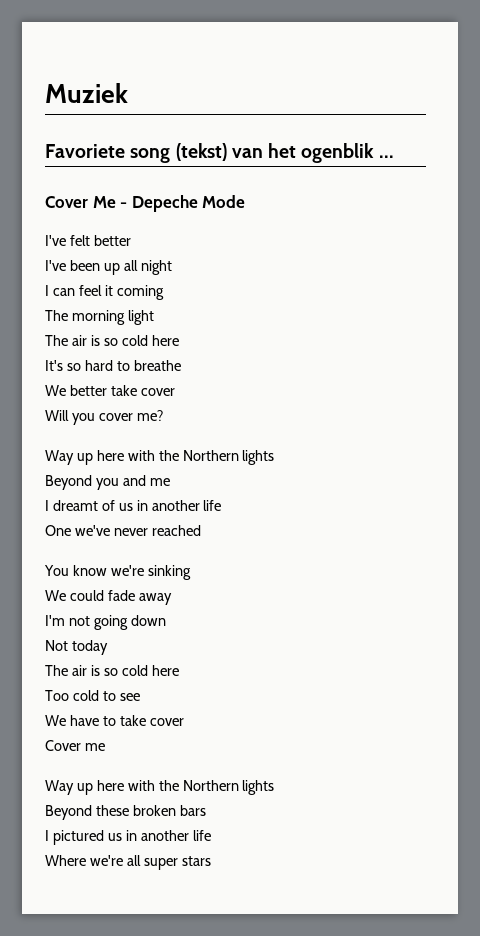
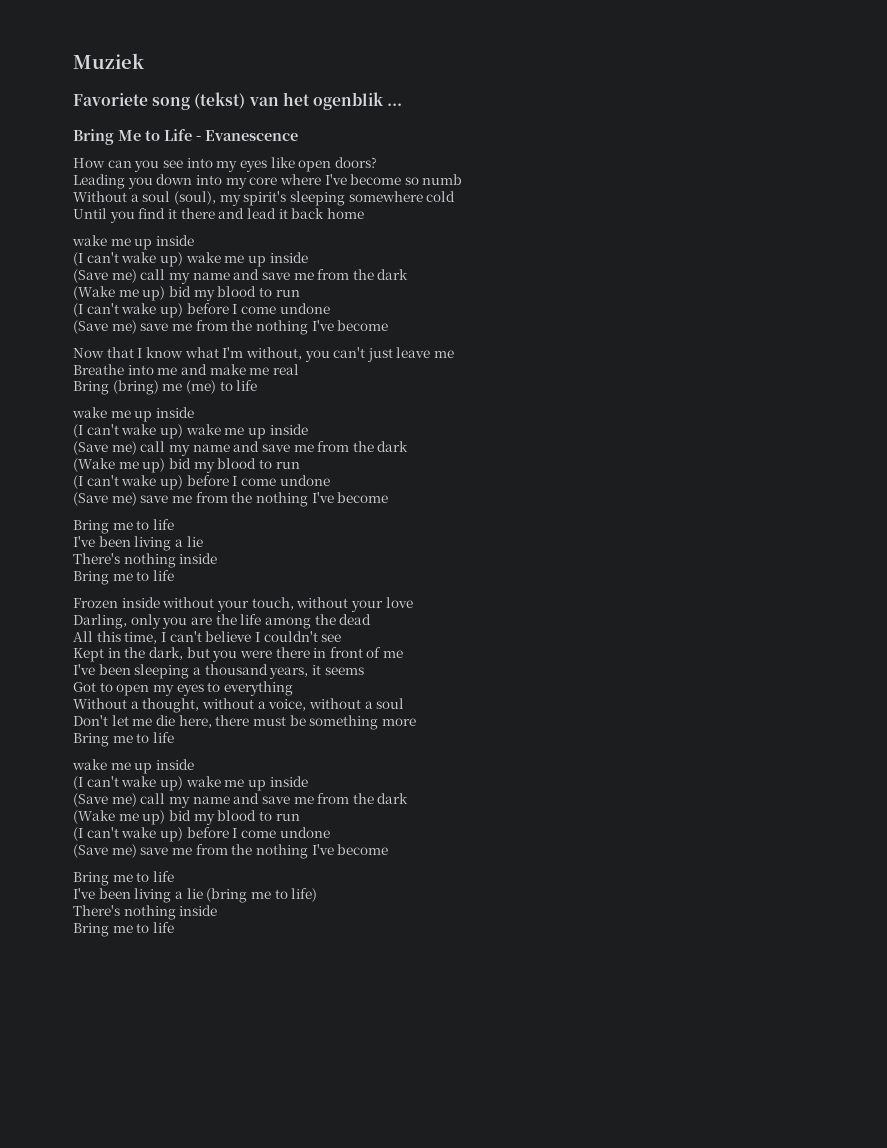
- Cover Me - Depeche Mode
- I've felt better
- I've been up all night
- I can feel it coming
- The morning light
- The air is so cold here
- It's so hard to breathe
- We better take cover
- Will you cover me?
- Way up here with the Northern lights
- Beyond you and me
- I dreamt of us in another life
- One we've never reached
- You know we're sinking
- We could fade away
- I'm not going down
- Not today
- The air is so cold here
- Too cold to see
- We have to take cover
- Cover me
- Way up here with the Northern lights
- Beyond these broken bars
- I pictured us in another life
- Where we're all super stars
+ Bring Me to Life - Evanescence
+ How can you see into my eyes like open doors?
+ Leading you down into my core where I've become so numb
+ Without a soul (soul), my spirit's sleeping somewhere cold
+ Until you find it there and lead it back home
+ wake me up inside
+ (I can't wake up) wake me up inside
+ (Save me) call my name and save me from the dark
+ (Wake me up) bid my blood to run
+ (I can't wake up) before I come undone
+ (Save me) save me from the nothing I've become
+ Now that I know what I'm without, you can't just leave me
+ Breathe into me and make me real
+ Bring (bring) me (me) to life
+ wake me up inside
+ (I can't wake up) wake me up inside
+ (Save me) call my name and save me from the dark
+ (Wake me up) bid my blood to run
+ (I can't wake up) before I come undone
+ (Save me) save me from the nothing I've become
+ Bring me to life
+ I've been living a lie
+ There's nothing inside
+ Bring me to life
+ Frozen inside without your touch, without your love
+ Darling, only you are the life among the dead
+ All this time, I can't believe I couldn't see
+ Kept in the dark, but you were there in front of me
+ I've been sleeping a thousand years, it seems
+ Got to open my eyes to everything
+ Without a thought, without a voice, without a soul
+ Don't let me die here, there must be something more
+ Bring me to life
+ wake me up inside
+ (I can't wake up) wake me up inside
+ (Save me) call my name and save me from the dark
+ (Wake me up) bid my blood to run
+ (I can't wake up) before I come undone
+ (Save me) save me from the nothing I've become
+ Bring me to life
+ I've been living a lie (bring me to life)
+ There's nothing inside
+ Bring me to life

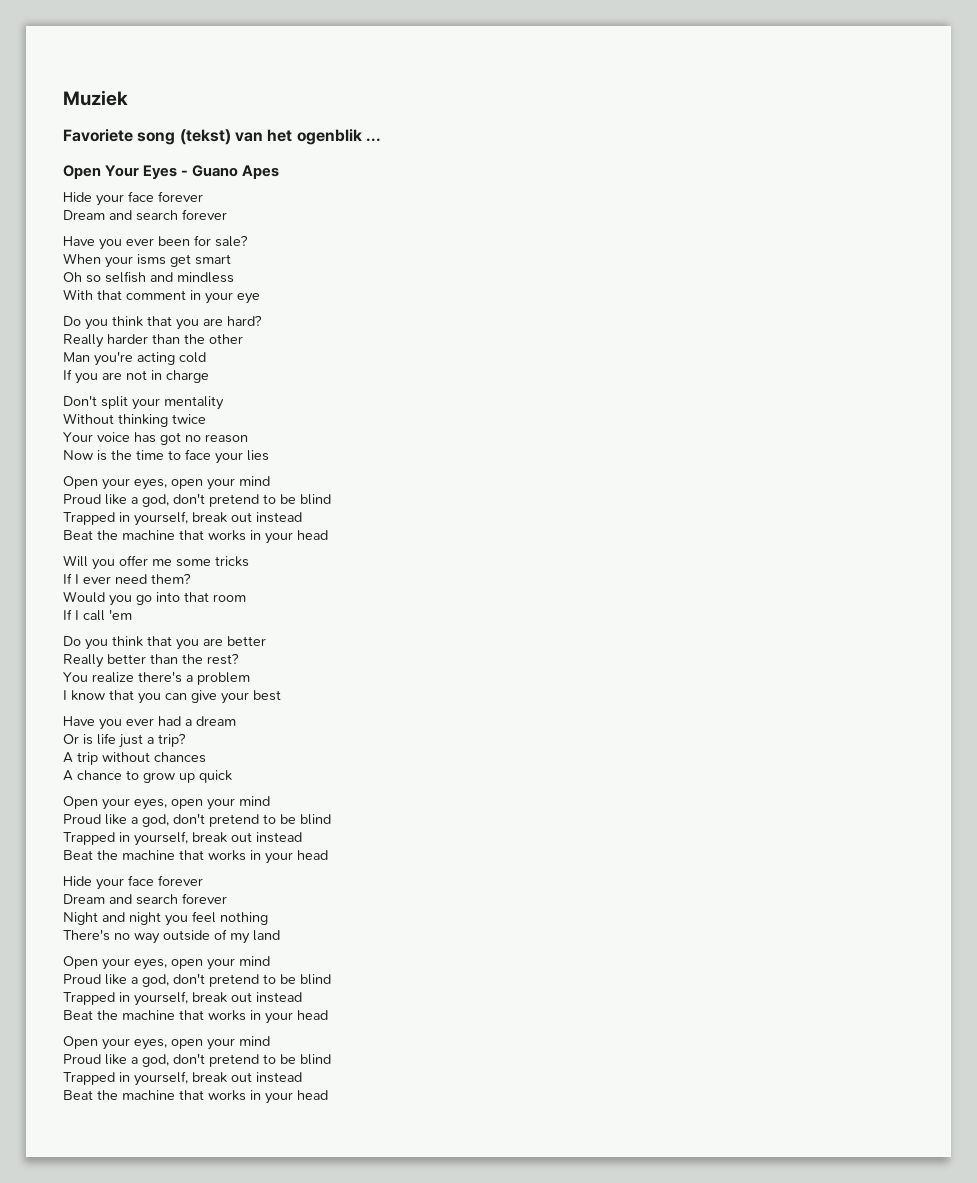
- Bring Me to Life - Evanescence
- How can you see into my eyes like open doors?
- Leading you down into my core where I've become so numb
- Without a soul (soul), my spirit's sleeping somewhere cold
- Until you find it there and lead it back home
- wake me up inside
- (I can't wake up) wake me up inside
- (Save me) call my name and save me from the dark
- (Wake me up) bid my blood to run
- (I can't wake up) before I come undone
- (Save me) save me from the nothing I've become
- Now that I know what I'm without, you can't just leave me
- Breathe into me and make me real
- Bring (bring) me (me) to life
- wake me up inside
- (I can't wake up) wake me up inside
- (Save me) call my name and save me from the dark
- (Wake me up) bid my blood to run
- (I can't wake up) before I come undone
- (Save me) save me from the nothing I've become
- Bring me to life
- I've been living a lie
- There's nothing inside
- Bring me to life
- Frozen inside without your touch, without your love
- Darling, only you are the life among the dead
- All this time, I can't believe I couldn't see
- Kept in the dark, but you were there in front of me
- I've been sleeping a thousand years, it seems
- Got to open my eyes to everything
- Without a thought, without a voice, without a soul
- Don't let me die here, there must be something more
- Bring me to life
- wake me up inside
- (I can't wake up) wake me up inside
- (Save me) call my name and save me from the dark
- (Wake me up) bid my blood to run
- (I can't wake up) before I come undone
- (Save me) save me from the nothing I've become
- Bring me to life
- I've been living a lie (bring me to life)
- There's nothing inside
- Bring me to life
+ Open Your Eyes - Guano Apes
+ Hide your face forever
+ Dream and search forever
+ Have you ever been for sale?
+ When your isms get smart
+ Oh so selfish and mindless
+ With that comment in your eye
+ Do you think that you are hard?
+ Really harder than the other
+ Man you're acting cold
+ If you are not in charge
+ Don't split your mentality
+ Without thinking twice
+ Your voice has got no reason
+ Now is the time to face your lies
+ Open your eyes, open your mind
+ Proud like a god, don't pretend to be blind
+ Trapped in yourself, break out instead
+ Beat the machine that works in your head
+ Will you offer me some tricks
+ If I ever need them?
+ Would you go into that room
+ If I call 'em
+ Do you think that you are better
+ Really better than the rest?
+ You realize there's a problem
+ I know that you can give your best
+ Have you ever had a dream
+ Or is life just a trip?
+ A trip without chances
+ A chance to grow up quick
+ Open your eyes, open your mind
+ Proud like a god, don't pretend to be blind
+ Trapped in yourself, break out instead
+ Beat the machine that works in your head
+ Hide your face forever
+ Dream and search forever
+ Night and night you feel nothing
+ There's no way outside of my land
+ Open your eyes, open your mind
+ Proud like a god, don't pretend to be blind
+ Trapped in yourself, break out instead
+ Beat the machine that works in your head
+ Open your eyes, open your mind
+ Proud like a god, don't pretend to be blind
+ Trapped in yourself, break out instead
+ Beat the machine that works in your head

